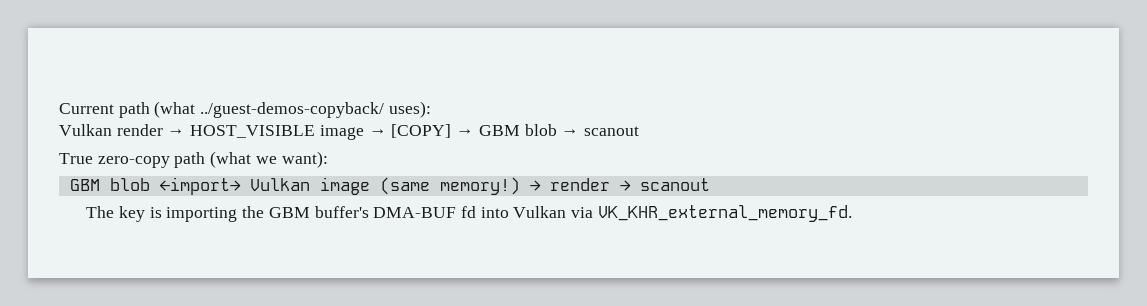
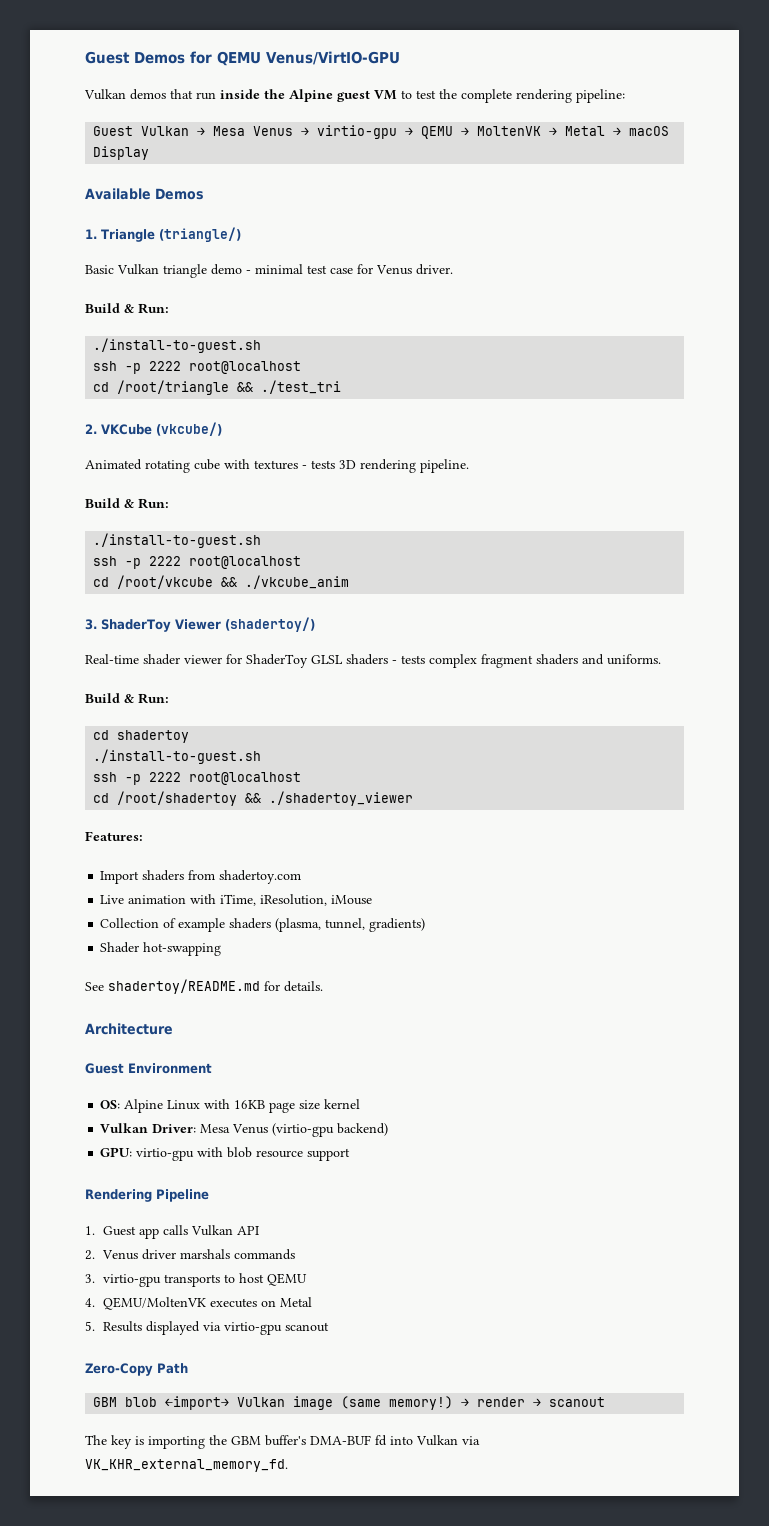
- Current path (what ../guest-demos-copyback/ uses):
- Vulkan render → HOST_VISIBLE image → [COPY] → GBM blob → scanout
- True zero-copy path (what we want):
+ Guest Demos for QEMU Venus/VirtIO-GPU
+ Vulkan demos that run inside the Alpine guest VM to test the complete rendering pipeline:
+ Guest Vulkan → Mesa Venus → virtio-gpu → QEMU → MoltenVK → Metal → macOS Display
+ Available Demos
+ 1. Triangle (triangle/)
+ Basic Vulkan triangle demo - minimal test case for Venus driver.
+ Build & Run:
+ ./install-to-guest.sh
+ ssh -p 2222 root@localhost
+ cd /root/triangle && ./test_tri
+ 2. VKCube (vkcube/)
+ Animated rotating cube with textures - tests 3D rendering pipeline.
+ Build & Run:
+ ./install-to-guest.sh
+ ssh -p 2222 root@localhost
+ cd /root/vkcube && ./vkcube_anim
+ 3. ShaderToy Viewer (shadertoy/)
+ Real-time shader viewer for ShaderToy GLSL shaders - tests complex fragment shaders and uniforms.
+ Build & Run:
+ cd shadertoy
+ ./install-to-guest.sh
+ ssh -p 2222 root@localhost
+ cd /root/shadertoy && ./shadertoy_viewer
+ Features:
+ Import shaders from shadertoy.com
+ Live animation with iTime, iResolution, iMouse
+ Collection of example shaders (plasma, tunnel, gradients)
+ Shader hot-swapping
+ See shadertoy/README.md for details.
+ Architecture
+ Guest Environment
+ OS: Alpine Linux with 16KB page size kernel
+ Vulkan Driver: Mesa Venus (virtio-gpu backend)
+ GPU: virtio-gpu with blob resource support
+ Rendering Pipeline
+ 1. Guest app calls Vulkan API
+ 2. Venus driver marshals commands
+ 3. virtio-gpu transports to host QEMU
+ 4. QEMU/MoltenVK executes on Metal
+ 5. Results displayed via virtio-gpu scanout
+ Zero-Copy Path

